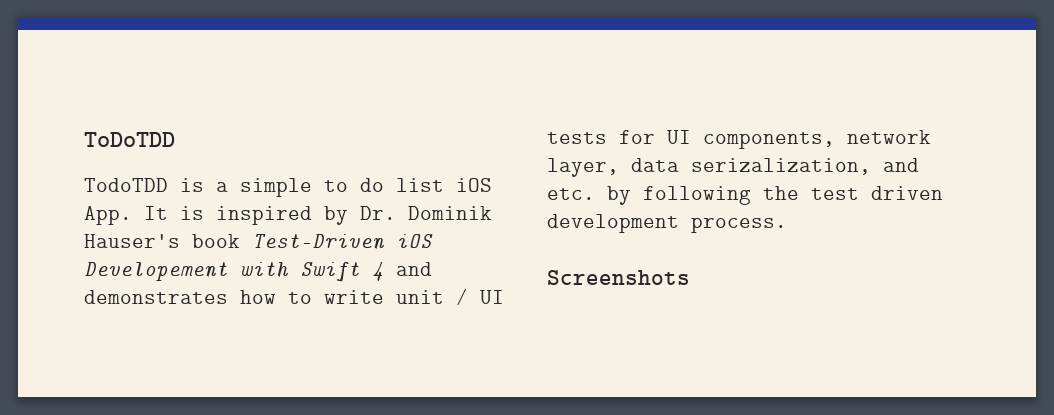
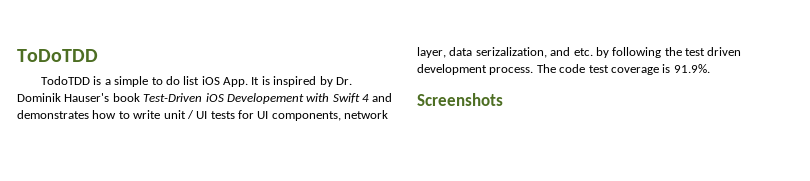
+ The code test coverage is 91.9%.

